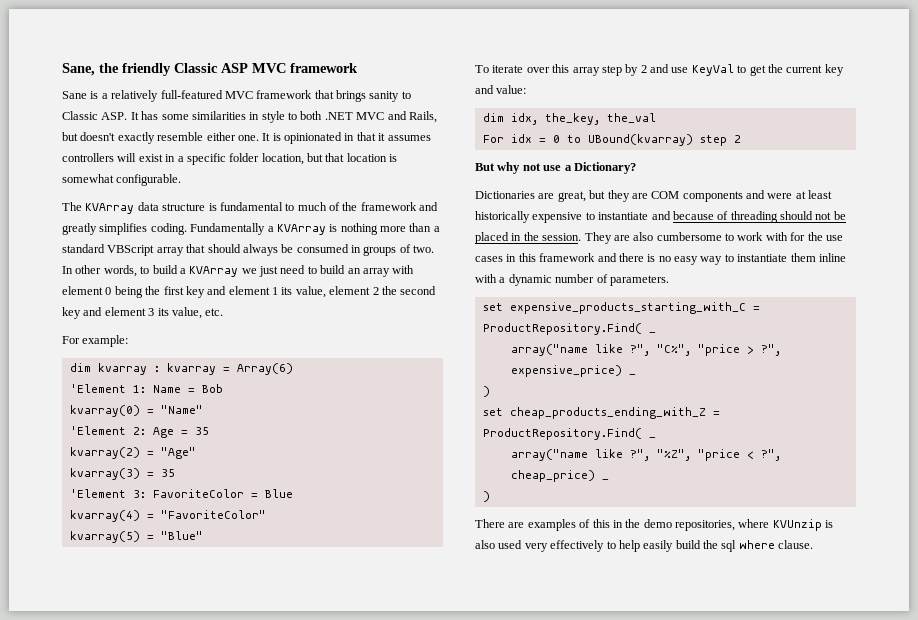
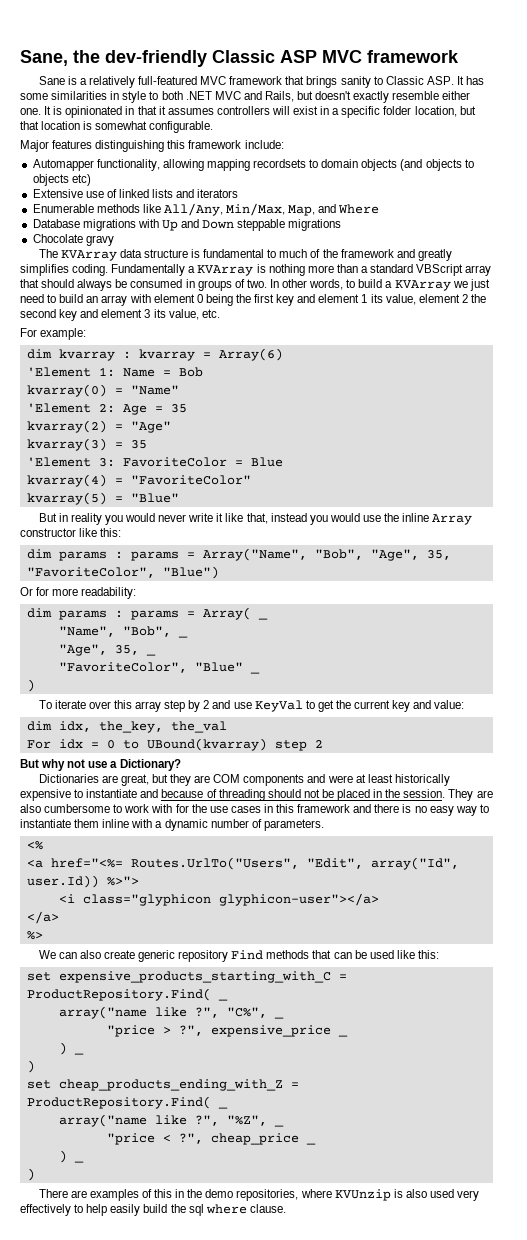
- Sane, the friendly Classic ASP MVC framework
+ Sane, the dev-friendly Classic ASP MVC framework
+ Major features distinguishing this framework include:
+ Automapper functionality, allowing mapping recordsets to domain objects (and objects to objects etc)
+ Extensive use of linked lists and iterators
+ Enumerable methods like All/Any, Min/Max, Map, and Where
+ Database migrations with Up and Down steppable migrations
+ Chocolate gravy
+ But in reality you would never write it like that, instead you would use the inline Array constructor like this:
+ dim params : params = Array("Name", "Bob", "Age", 35, "FavoriteColor", "Blue")
+ Or for more readability:
+ dim params : params = Array( _
+ "Name", "Bob", _
+ "Age", 35, _
+ "FavoriteColor", "Blue" _
+ )
+ <%
+ <a href="<%= Routes.UrlTo("Users", "Edit", array("Id", user.Id)) %>">
+ <i class="glyphicon glyphicon-user"></a>
+ </a>
+ %>
+ We can also create generic repository Find methods that can be used like this:
- array("name like ?", "C%", "price > ?", expensive_price) _
+ array("name like ?", "C%", _
+ "price > ?", expensive_price _
+ ) _
- array("name like ?", "%Z", "price < ?", cheap_price) _
+ array("name like ?", "%Z", _
+ "price < ?", cheap_price _
+ ) _

